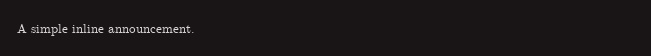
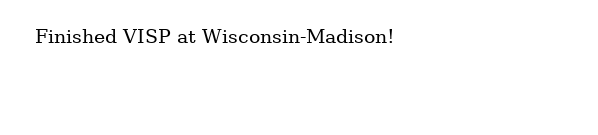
- A simple inline announcement.
+ Finished VISP at Wisconsin-Madison!

